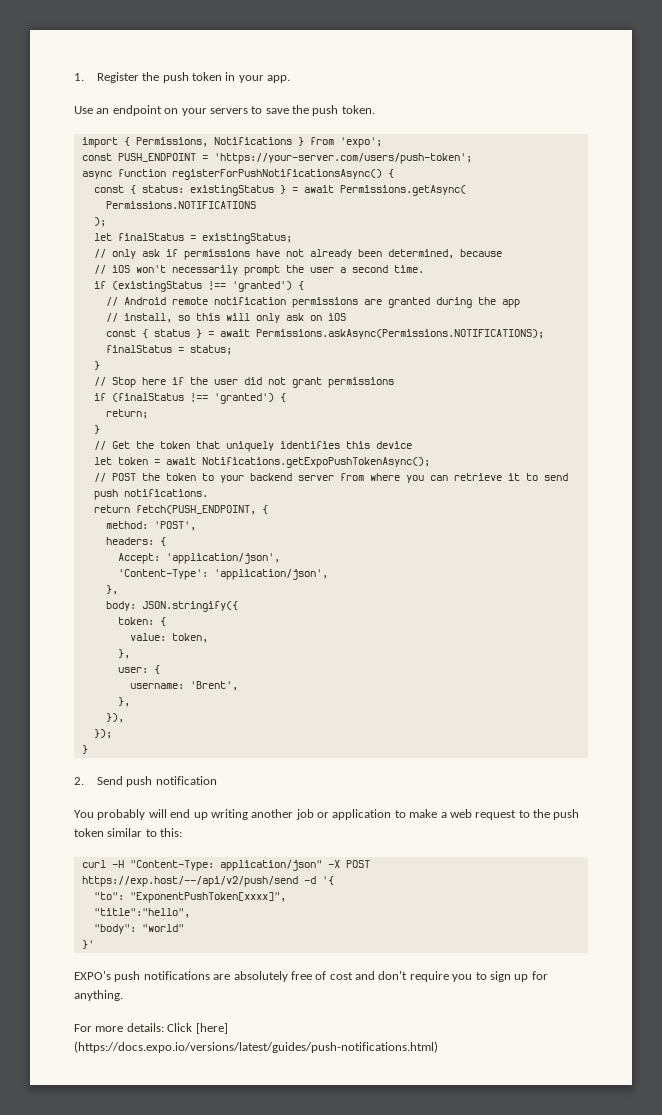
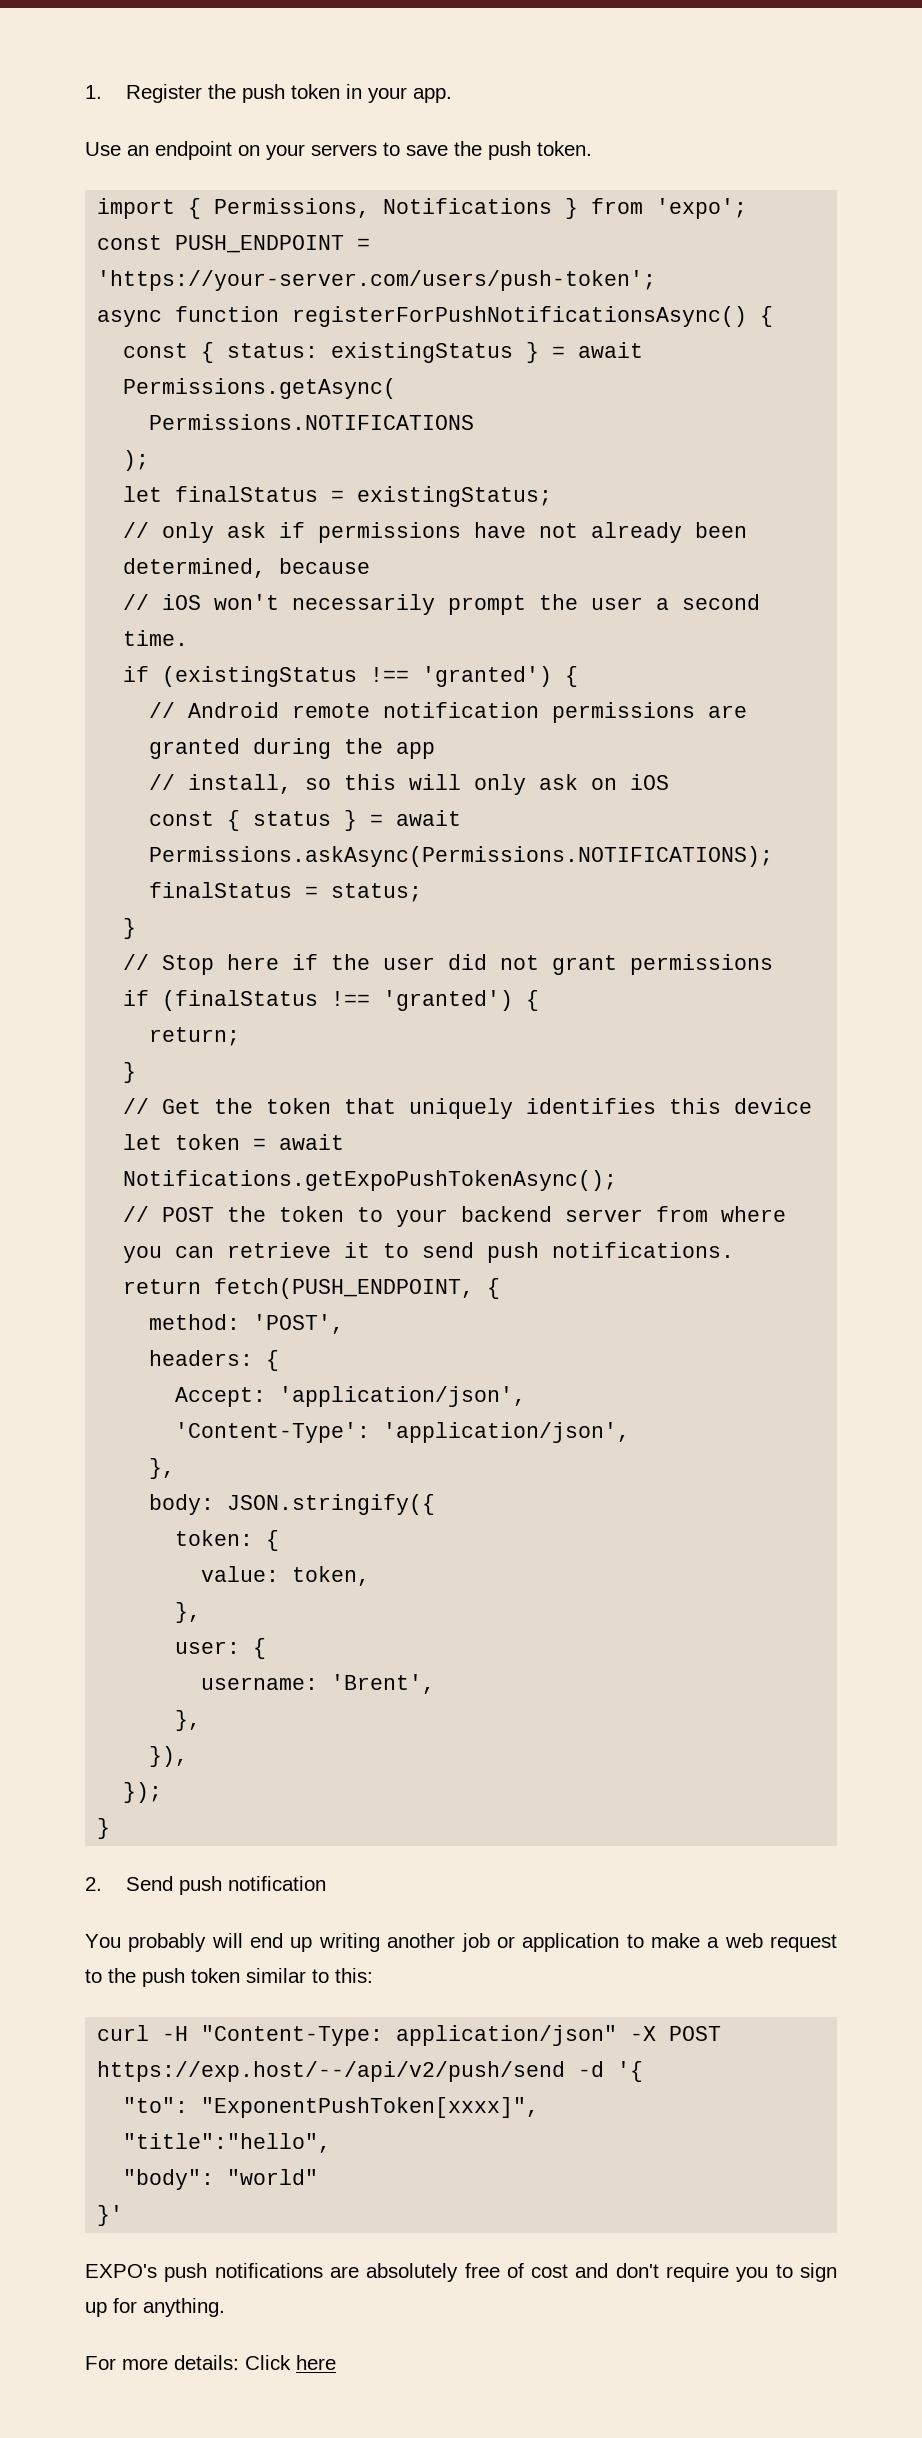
- For more details: Click [here] (https://docs.expo.io/versions/latest/guides/push-notifications.html)
+ For more details: Click here

